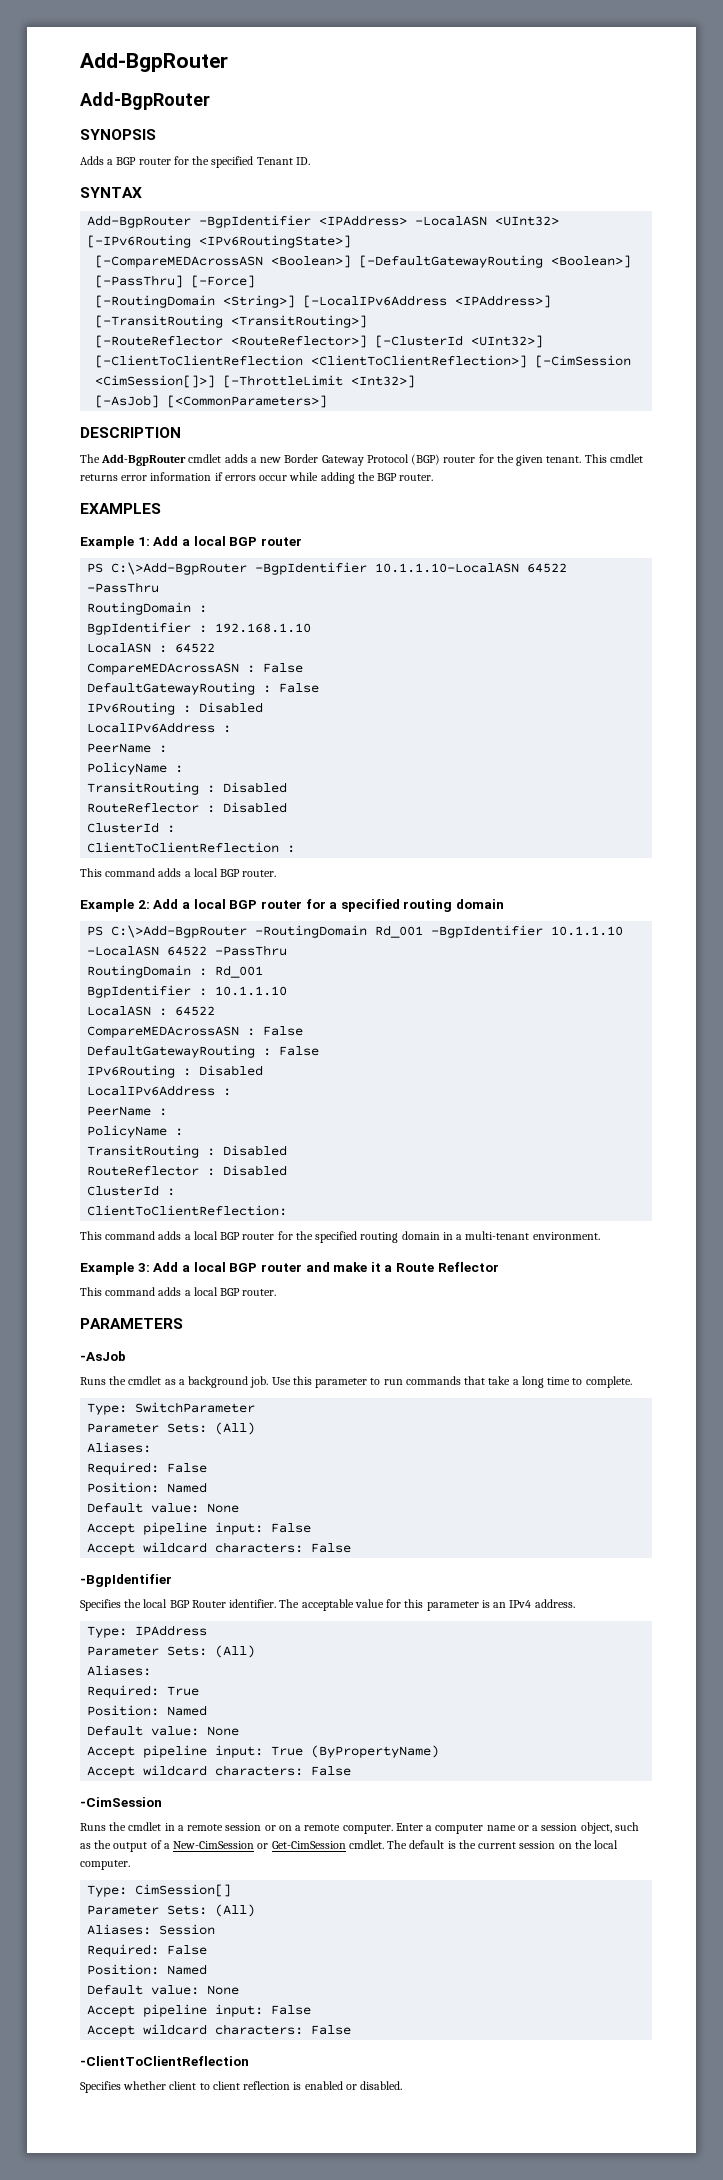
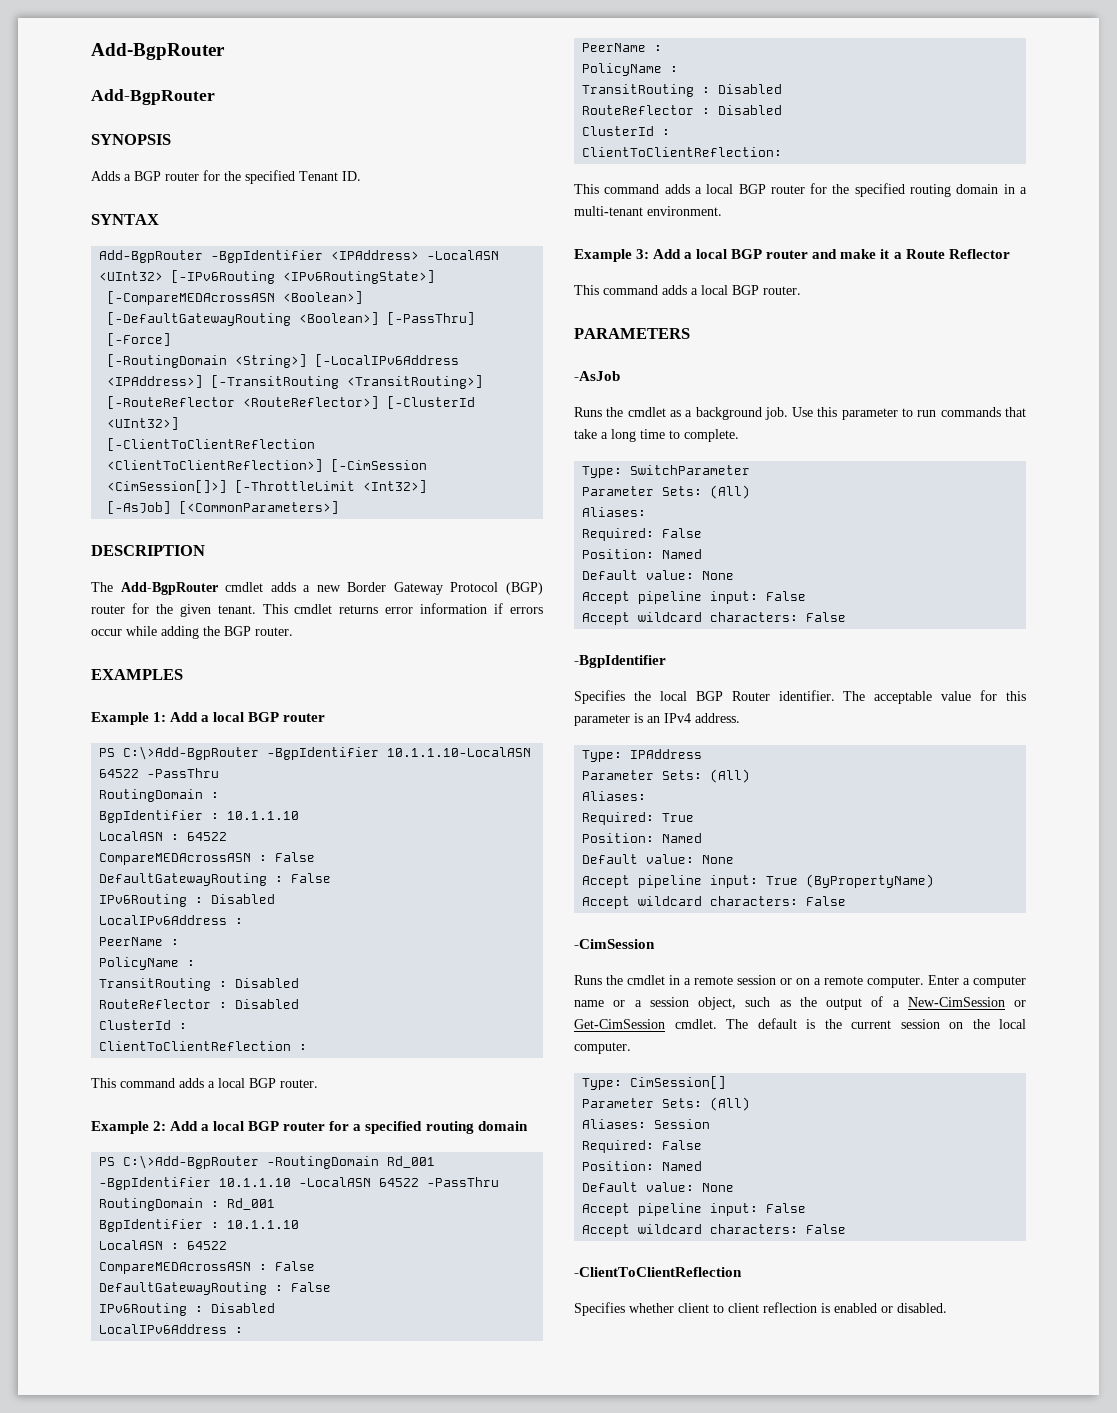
  PS C:\>Add-BgpRouter -BgpIdentifier 10.1.1.10-LocalASN 64522 -PassThru
  RoutingDomain :
- BgpIdentifier : 192.168.1.10
+ BgpIdentifier : 10.1.1.10

